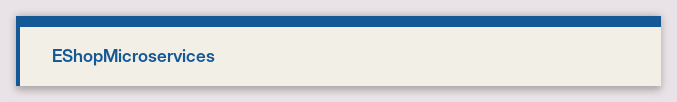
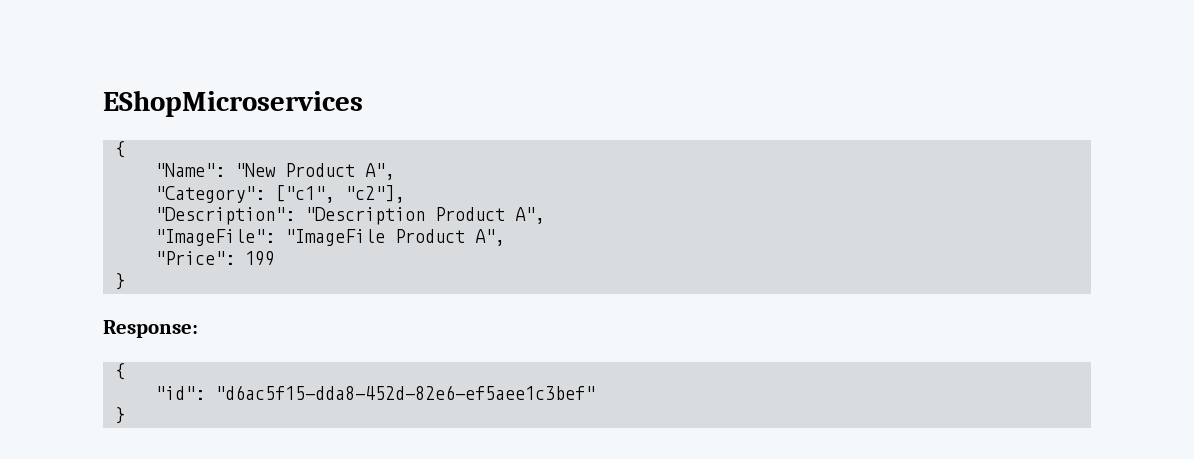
  EShopMicroservices
+ {
+ "Name": "New Product A",
+ "Category": ["c1", "c2"],
+ "Description": "Description Product A",
+ "ImageFile": "ImageFile Product A",
+ "Price": 199
+ }
+ Response:
+ {
+ "id": "d6ac5f15-dda8-452d-82e6-ef5aee1c3bef"
+ }

